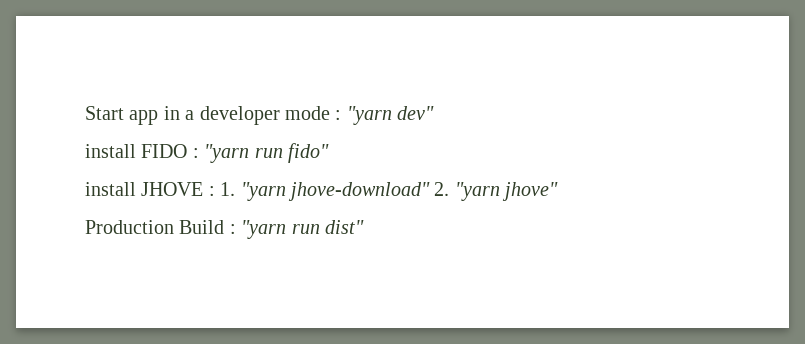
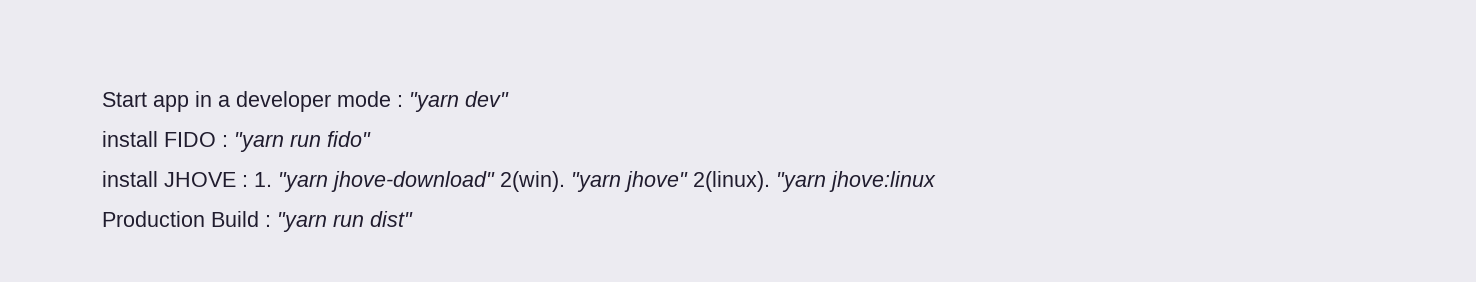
- install JHOVE : 1. "yarn jhove-download" 2. "yarn jhove"
+ install JHOVE : 1. "yarn jhove-download" 2(win). "yarn jhove" 2(linux). "yarn jhove:linux

